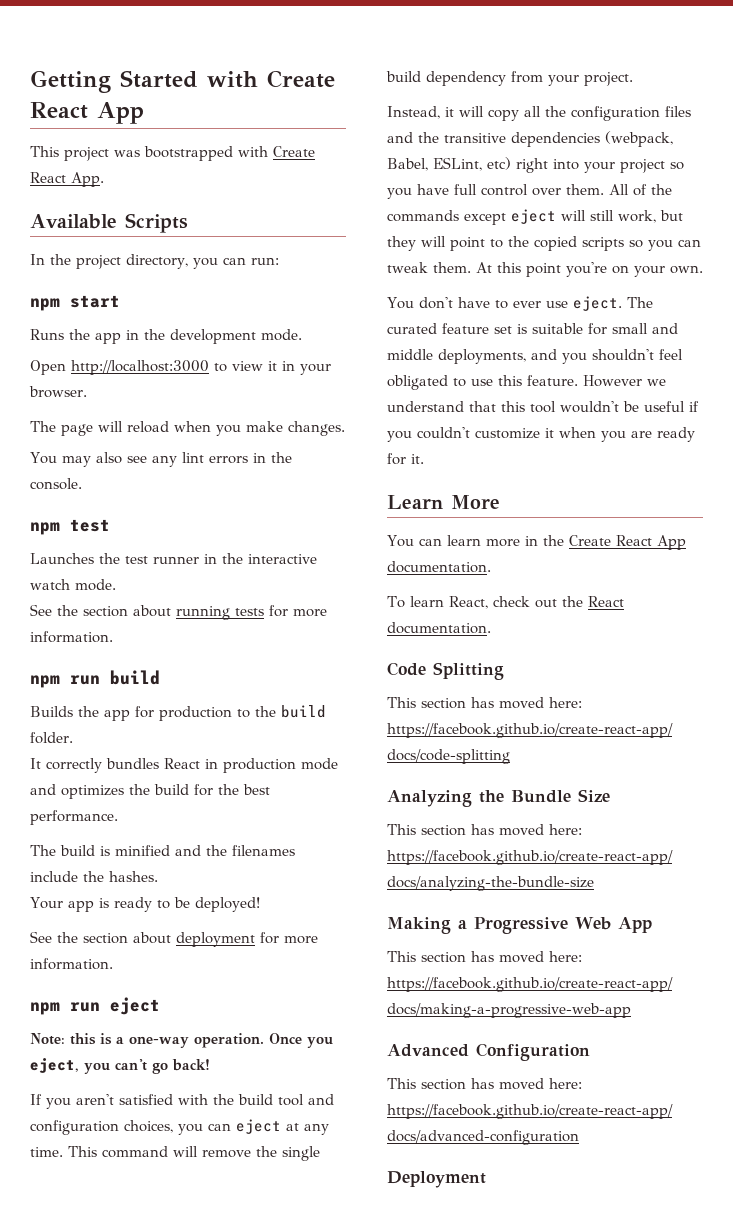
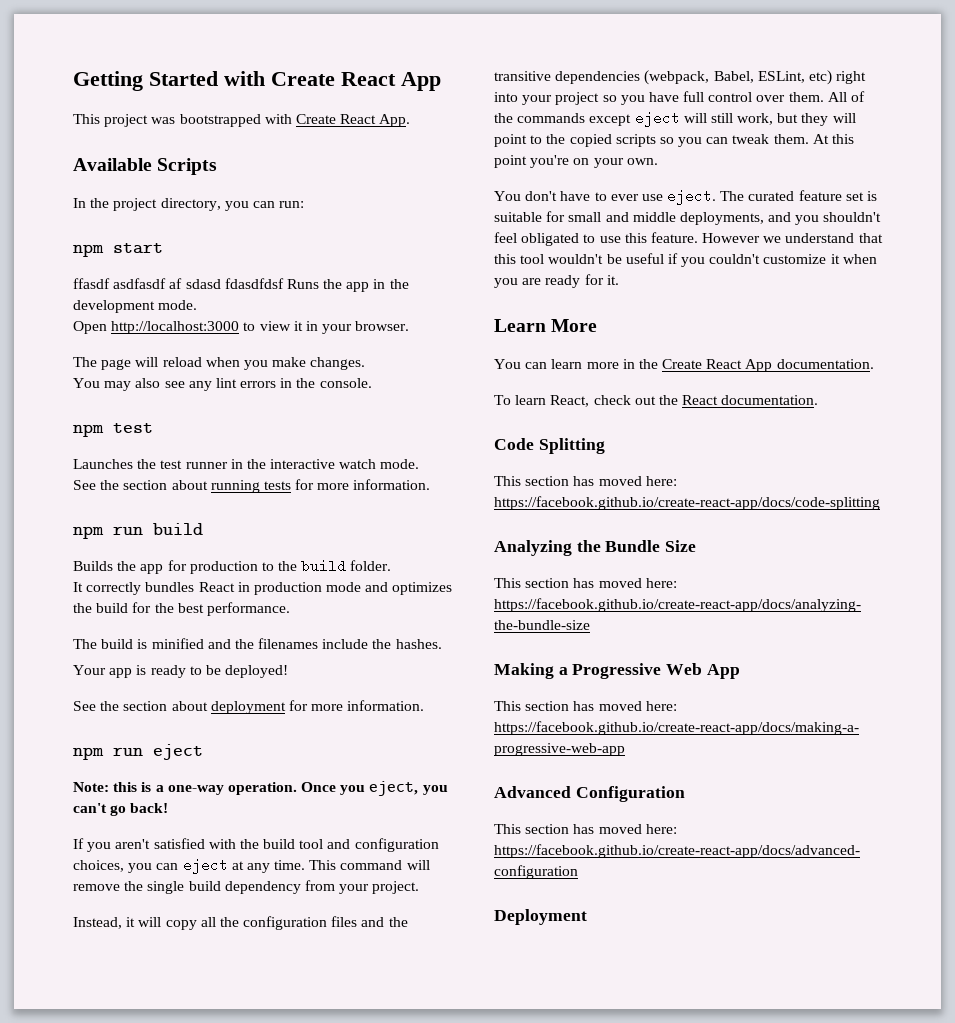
- Runs the app in the development mode.
+ ffasdf asdfasdf af sdasd fdasdfdsf Runs the app in the development mode.

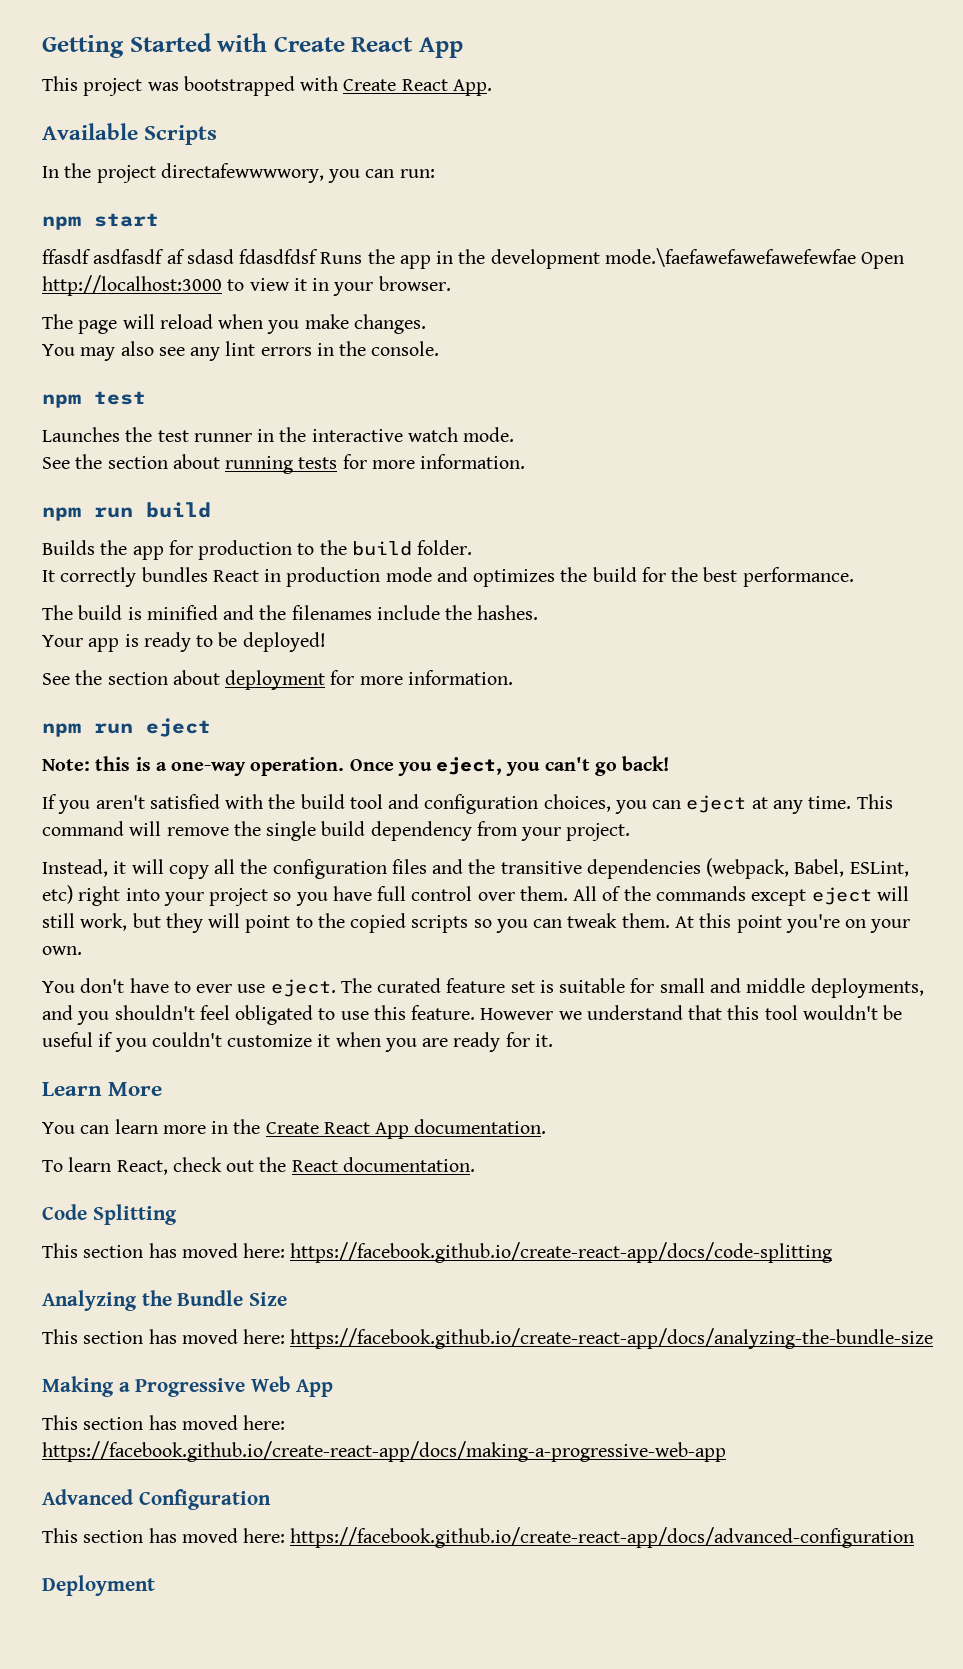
- In the project directory, you can run:
+ In the project directafewwwwory, you can run:
- ffasdf asdfasdf af sdasd fdasdfdsf Runs the app in the development mode.
- Open http://localhost:3000 to view it in your browser.
+ ffasdf asdfasdf af sdasd fdasdfdsf Runs the app in the development mode.\faefawefawefawefewfae Open http://localhost:3000 to view it in your browser.

